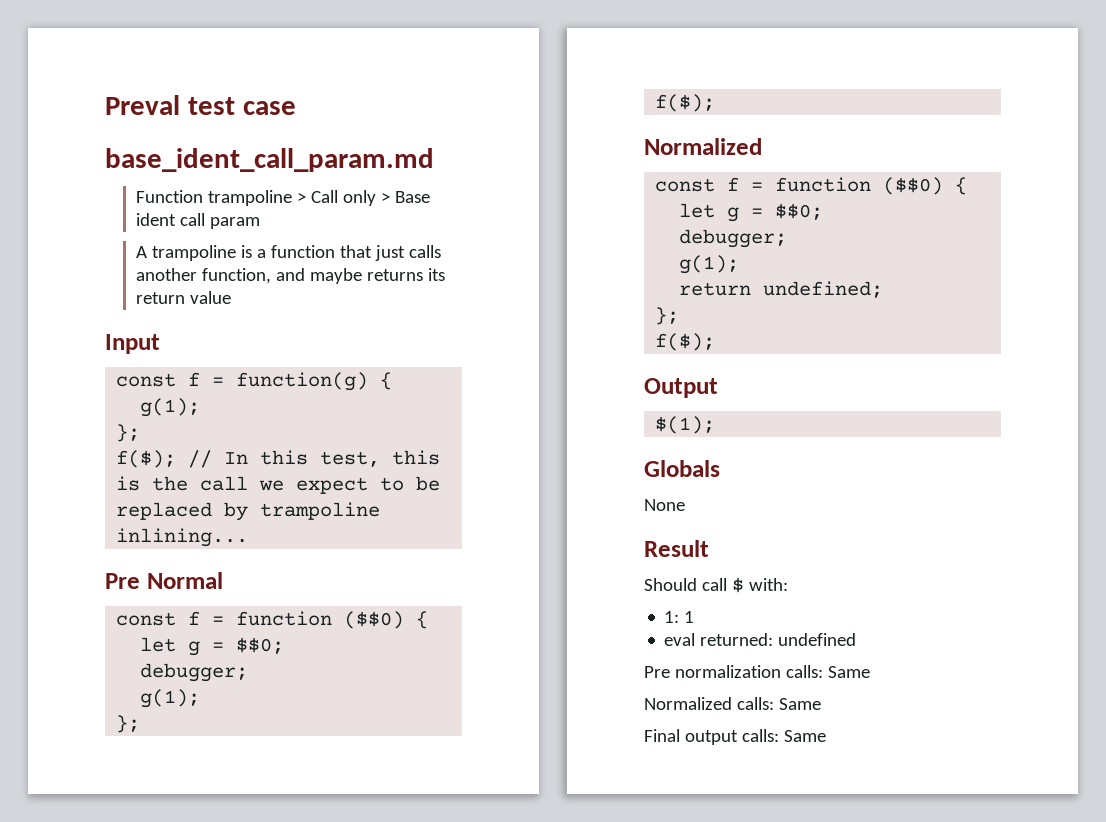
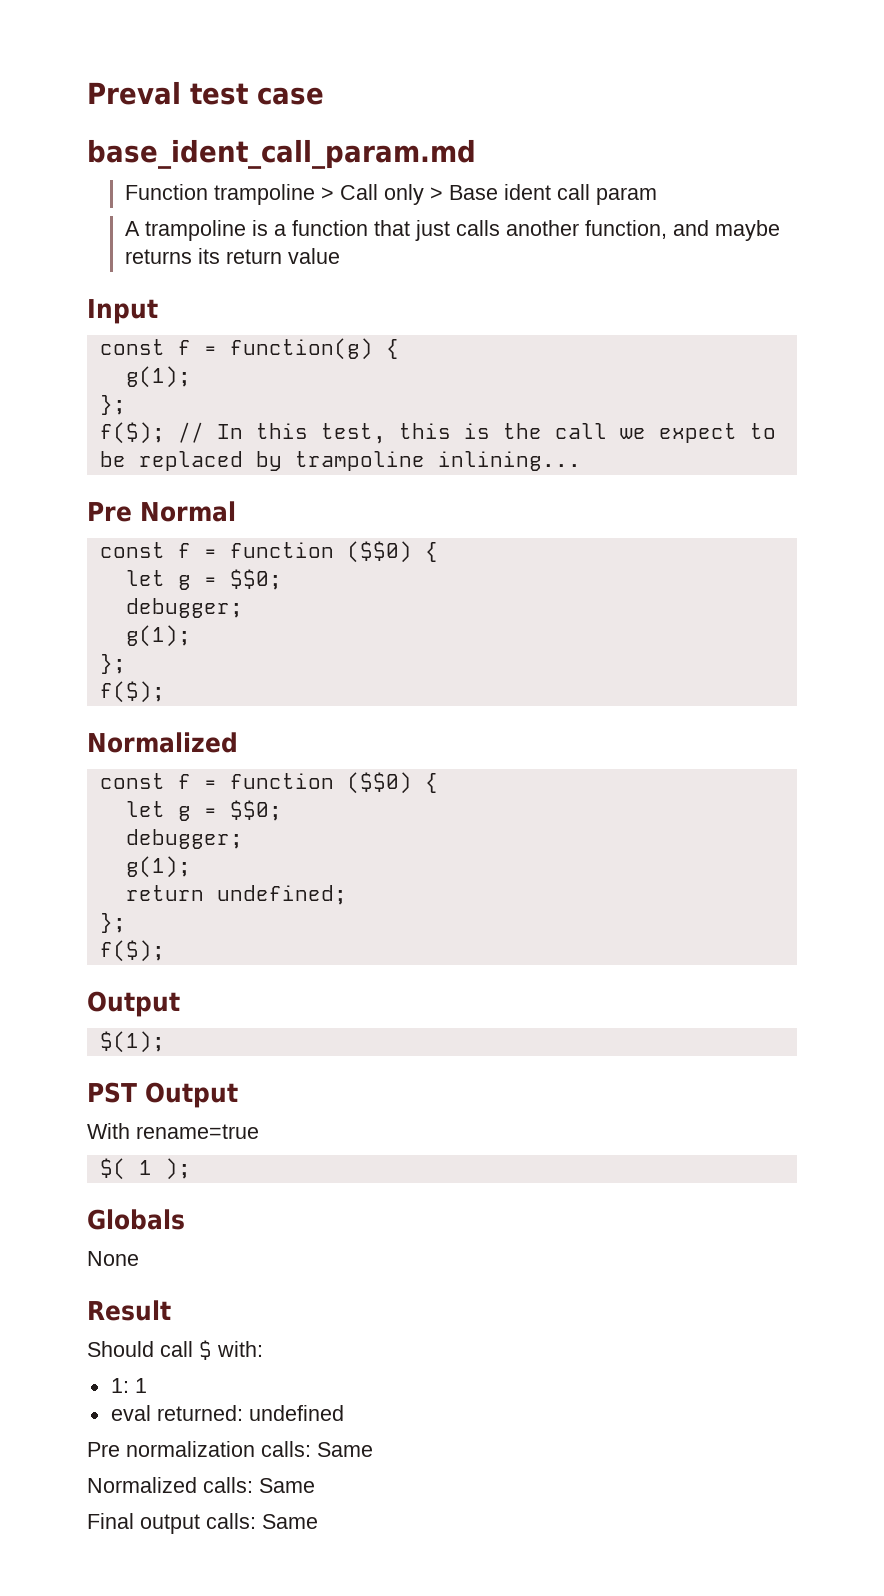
+ PST Output
+ With rename=true
+ $( 1 );

